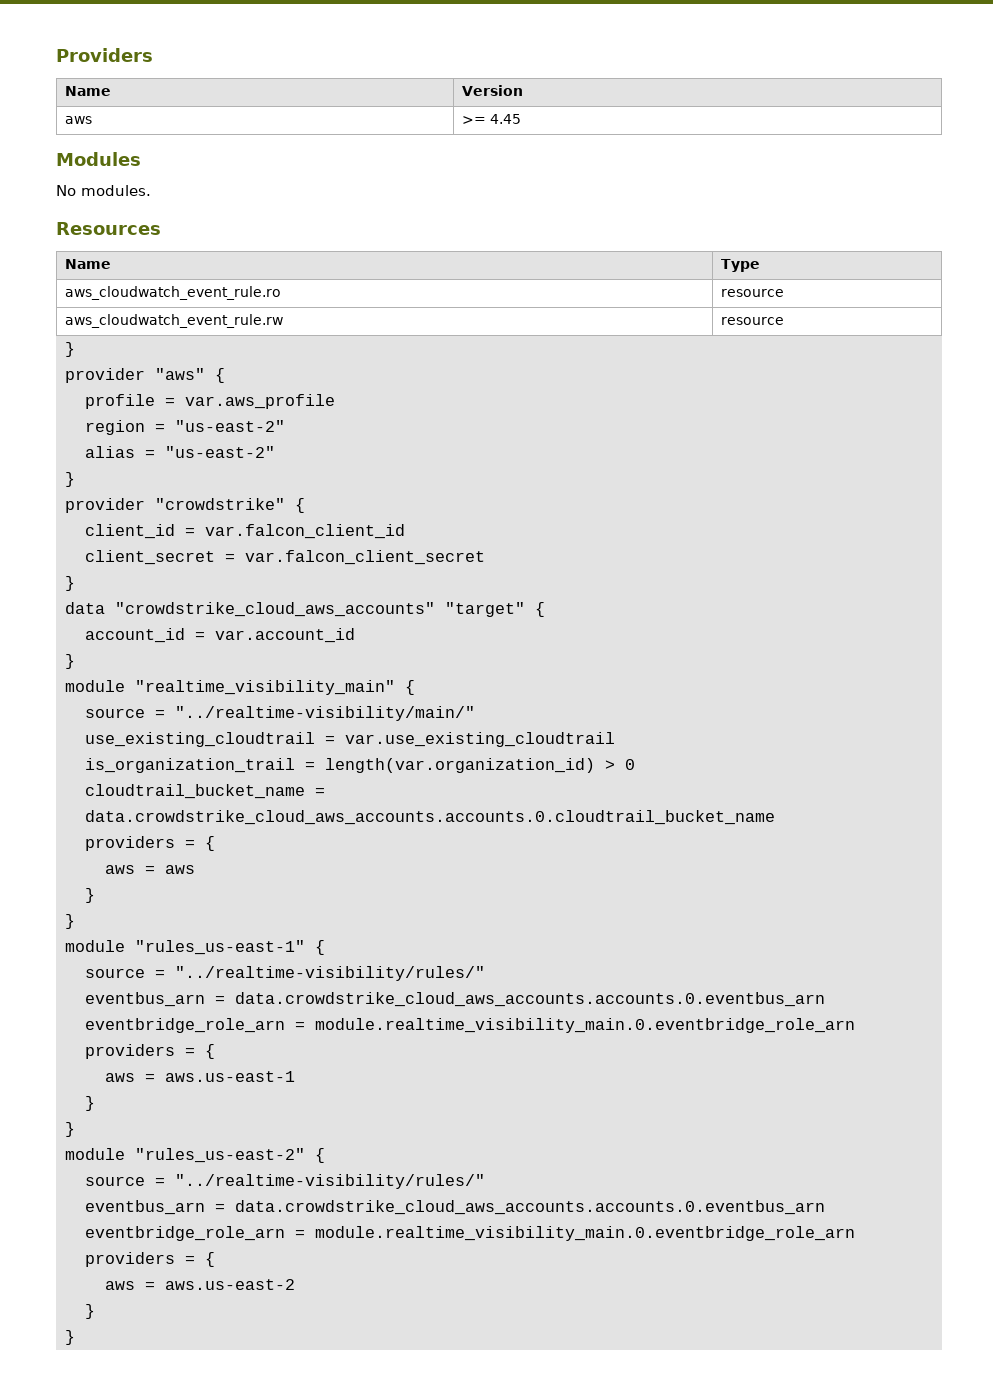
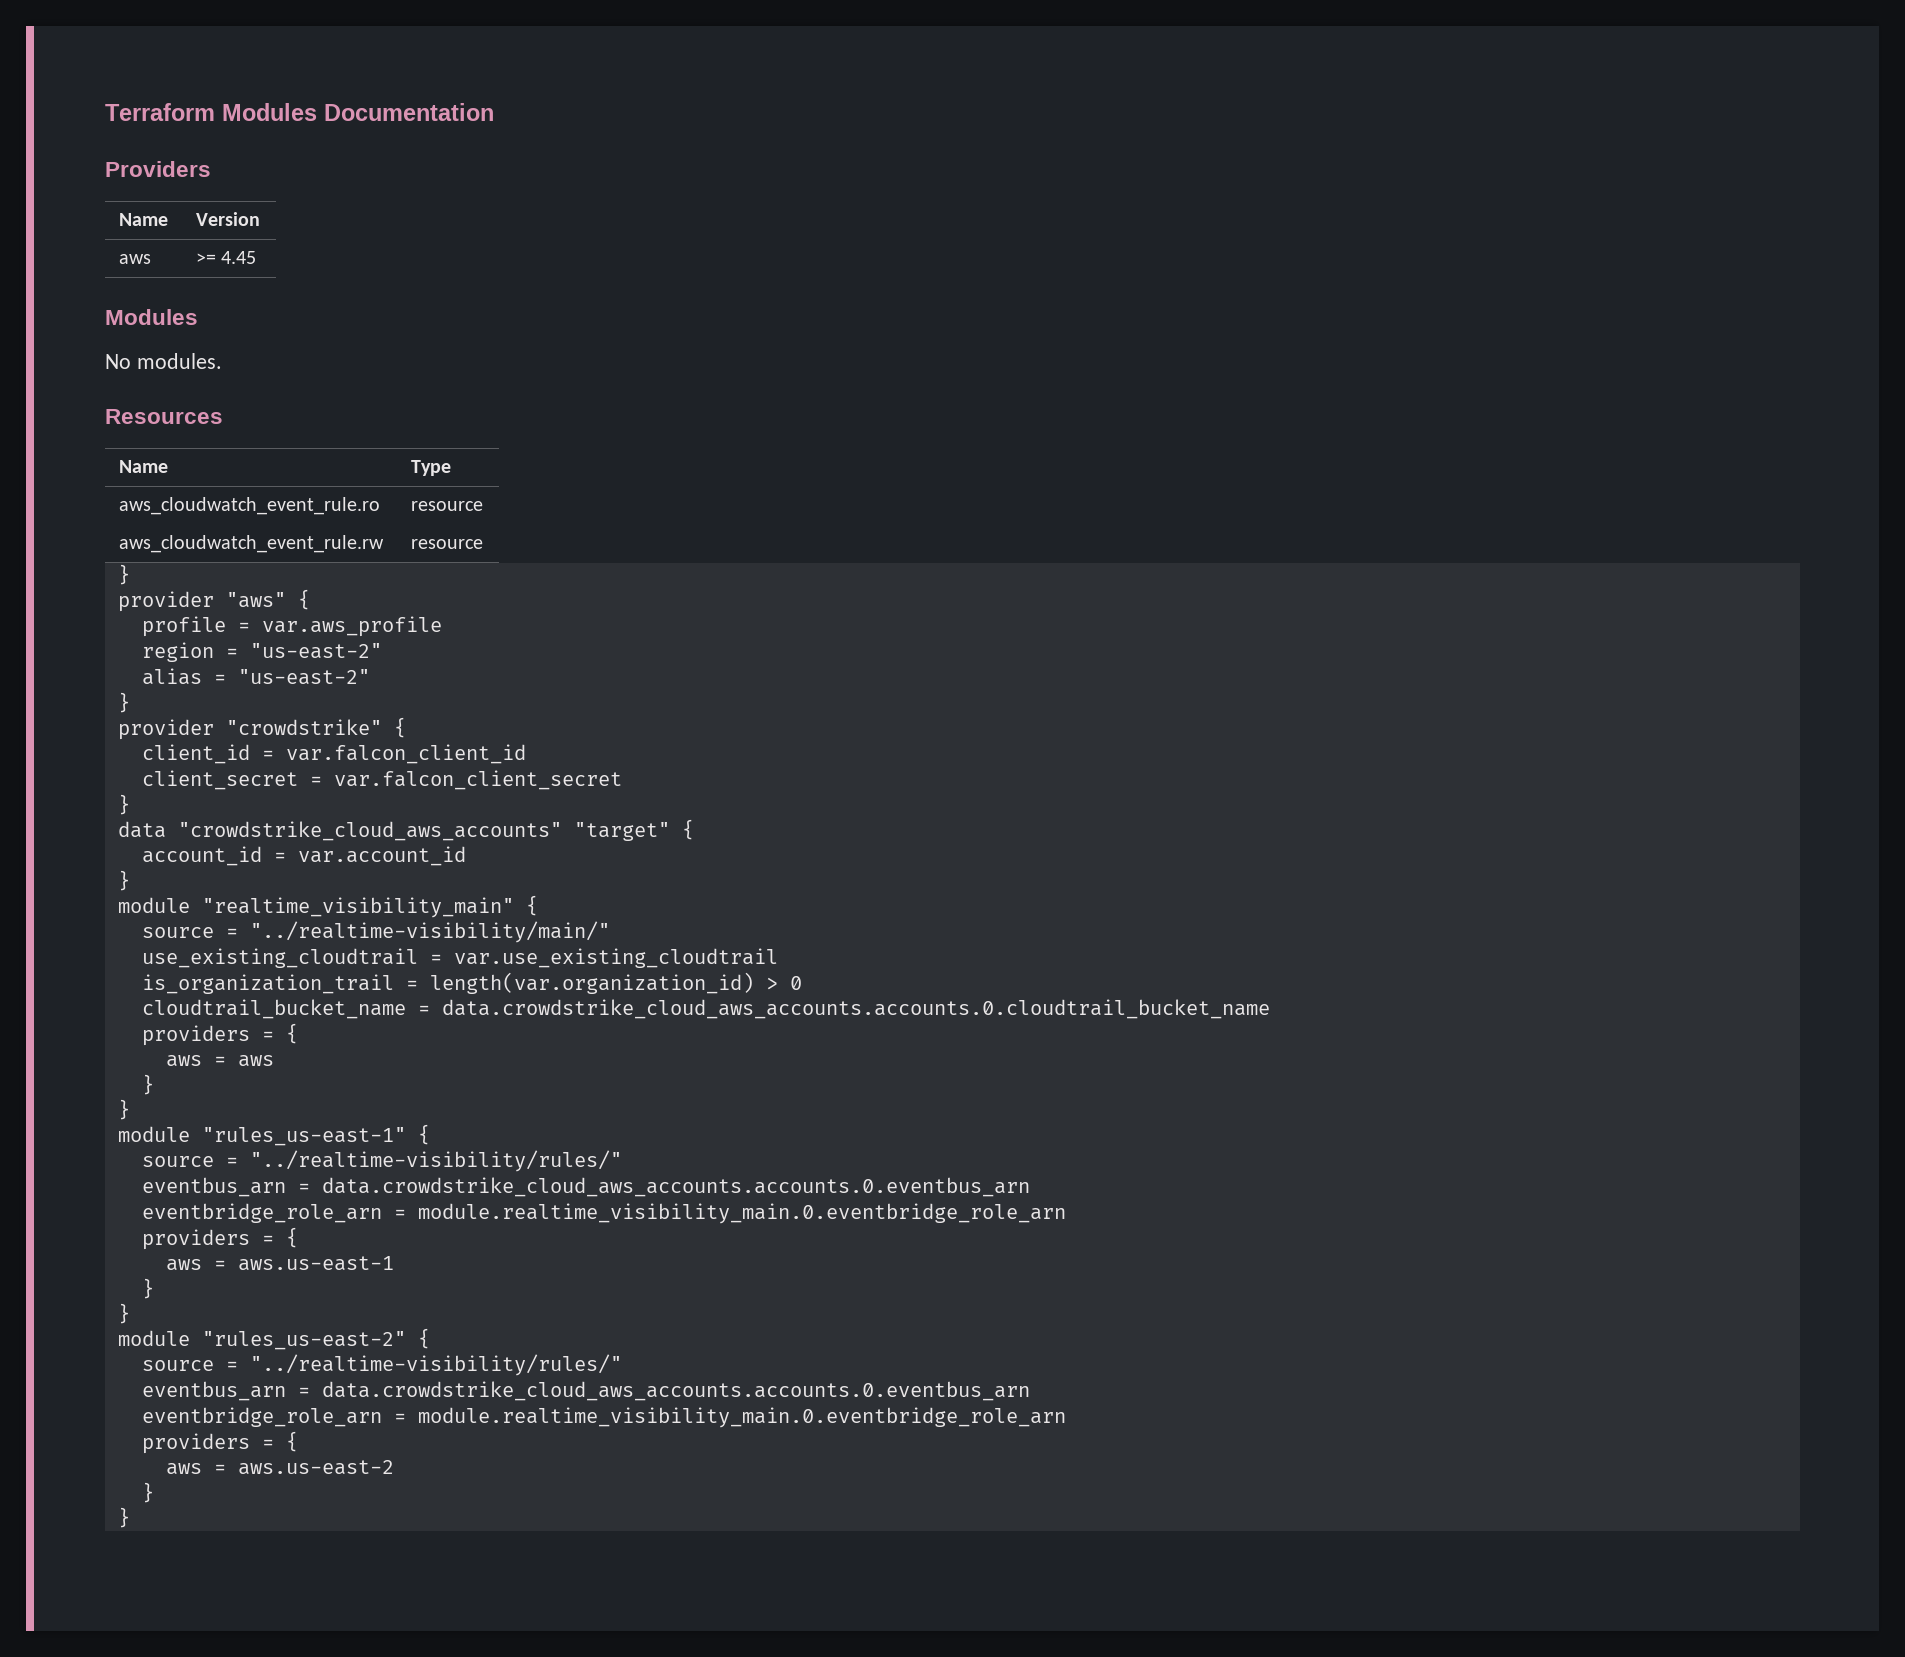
+ Terraform Modules Documentation

